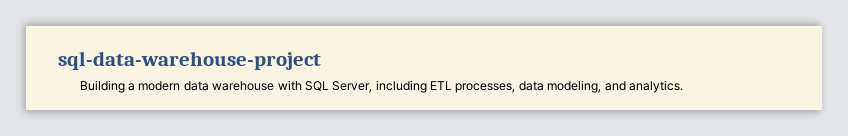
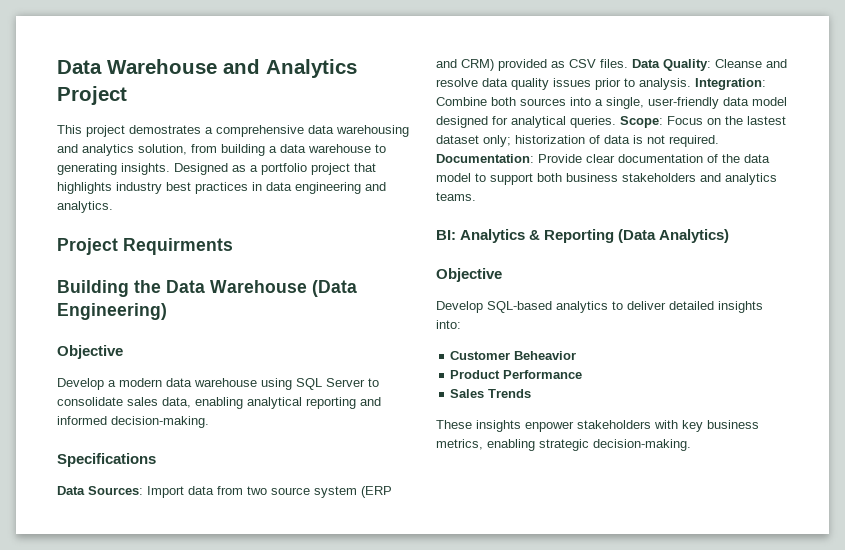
- sql-data-warehouse-project
- Building a modern data warehouse with SQL Server, including ETL processes, data modeling, and analytics.
+ Data Warehouse and Analytics Project
+ This project demostrates a comprehensive data warehousing and analytics solution, from building a data warehouse to generating insights. Designed as a portfolio project that highlights industry best practices in data engineering and analytics.
+ Project Requirments
+ Building the Data Warehouse (Data Engineering)
+ Objective
+ Develop a modern data warehouse using SQL Server to consolidate sales data, enabling analytical reporting and informed decision-making.
+ Specifications
+ Data Sources: Import data from two source system (ERP and CRM) provided as CSV files. Data Quality: Cleanse and resolve data quality issues prior to analysis. Integration: Combine both sources into a single, user-friendly data model designed for analytical queries. Scope: Focus on the lastest dataset only; historization of data is not required. Documentation: Provide clear documentation of the data model to support both business stakeholders and analytics teams.
+ BI: Analytics & Reporting (Data Analytics)
+ Objective
+ Develop SQL-based analytics to deliver detailed insights into:
+ Customer Beheavior
+ Product Performance
+ Sales Trends
+ These insights enpower stakeholders with key business metrics, enabling strategic decision-making.

